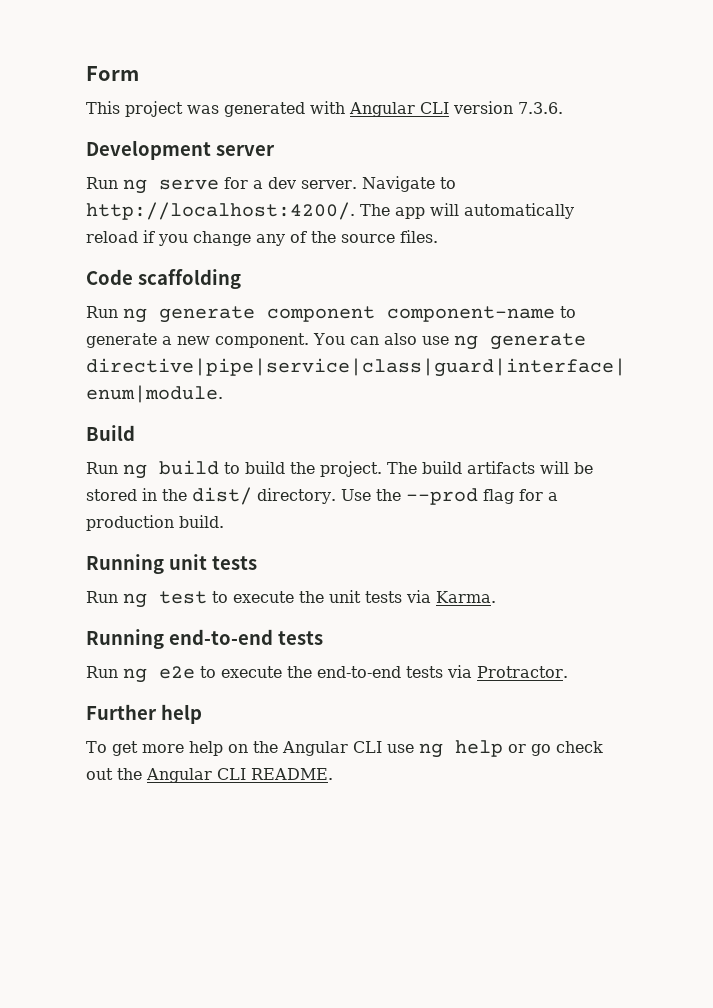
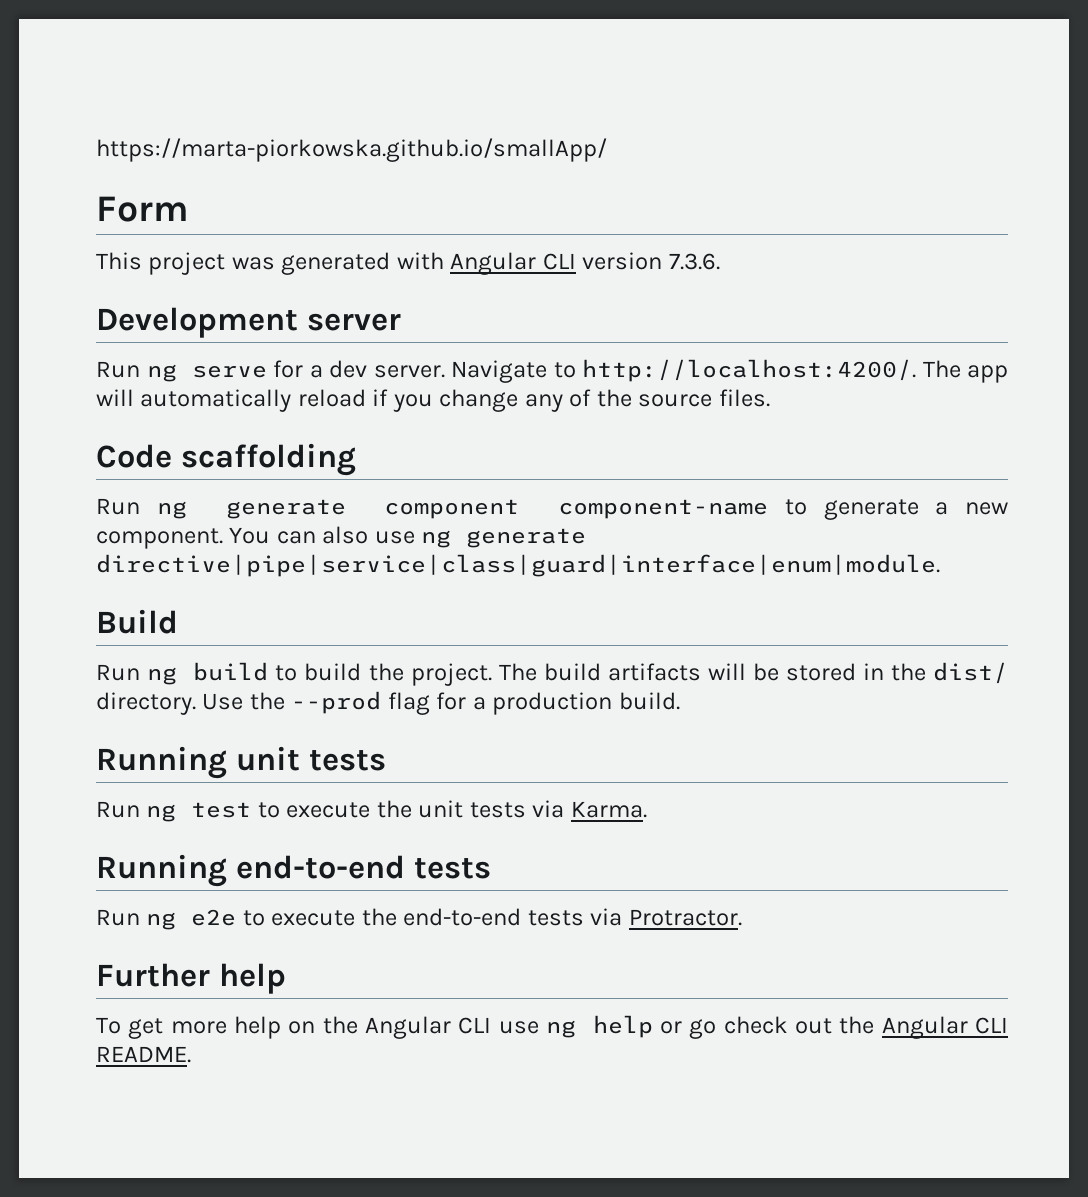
+ https://marta-piorkowska.github.io/smallApp/

